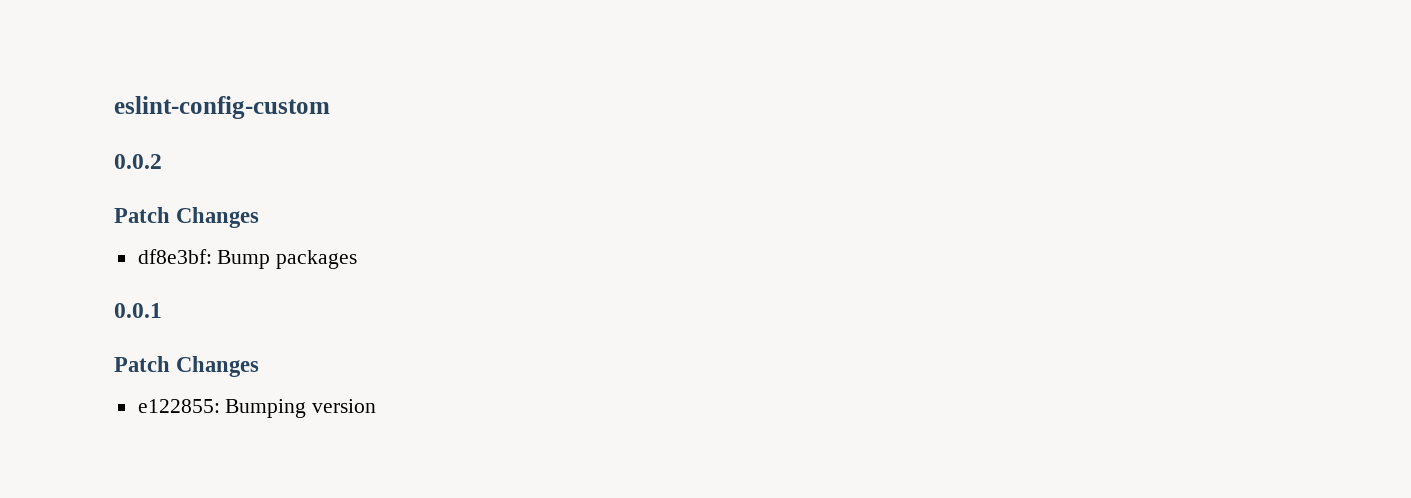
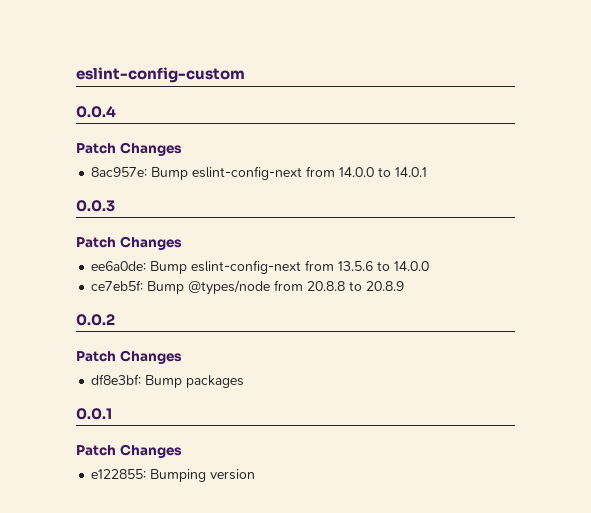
+ 0.0.4
+ Patch Changes
+ 8ac957e: Bump eslint-config-next from 14.0.0 to 14.0.1
+ 0.0.3
+ Patch Changes
+ ee6a0de: Bump eslint-config-next from 13.5.6 to 14.0.0
+ ce7eb5f: Bump @types/node from 20.8.8 to 20.8.9

